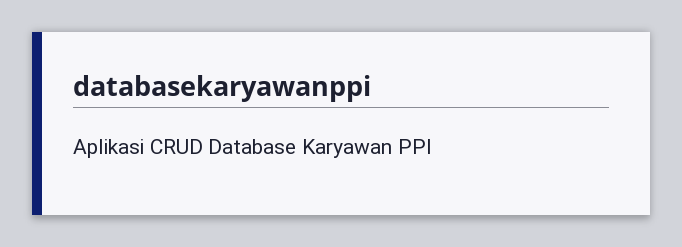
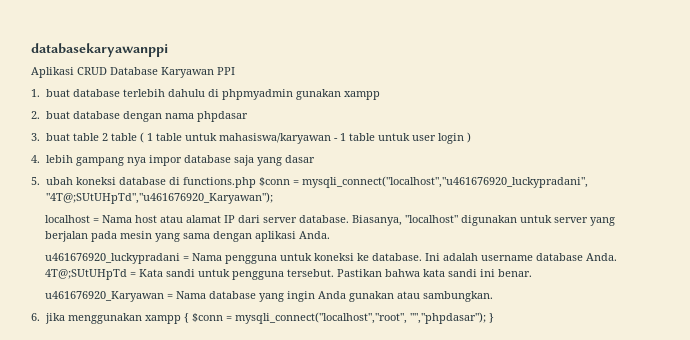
+ 1. buat database terlebih dahulu di phpmyadmin gunakan xampp
+ 2. buat database dengan nama phpdasar
+ 3. buat table 2 table ( 1 table untuk mahasiswa/karyawan - 1 table untuk user login )
+ 4. lebih gampang nya impor database saja yang dasar
+ 5. ubah koneksi database di functions.php $conn = mysqli_connect("localhost","u461676920_luckypradani", "4T@;SUtUHpTd","u461676920_Karyawan");
+ localhost = Nama host atau alamat IP dari server database. Biasanya, "localhost" digunakan untuk server yang berjalan pada mesin yang sama dengan aplikasi Anda.
+ u461676920_luckypradani = Nama pengguna untuk koneksi ke database. Ini adalah username database Anda. 4T@;SUtUHpTd = Kata sandi untuk pengguna tersebut. Pastikan bahwa kata sandi ini benar.
+ u461676920_Karyawan = Nama database yang ingin Anda gunakan atau sambungkan.
+ 6. jika menggunakan xampp { $conn = mysqli_connect("localhost","root", "","phpdasar"); }

